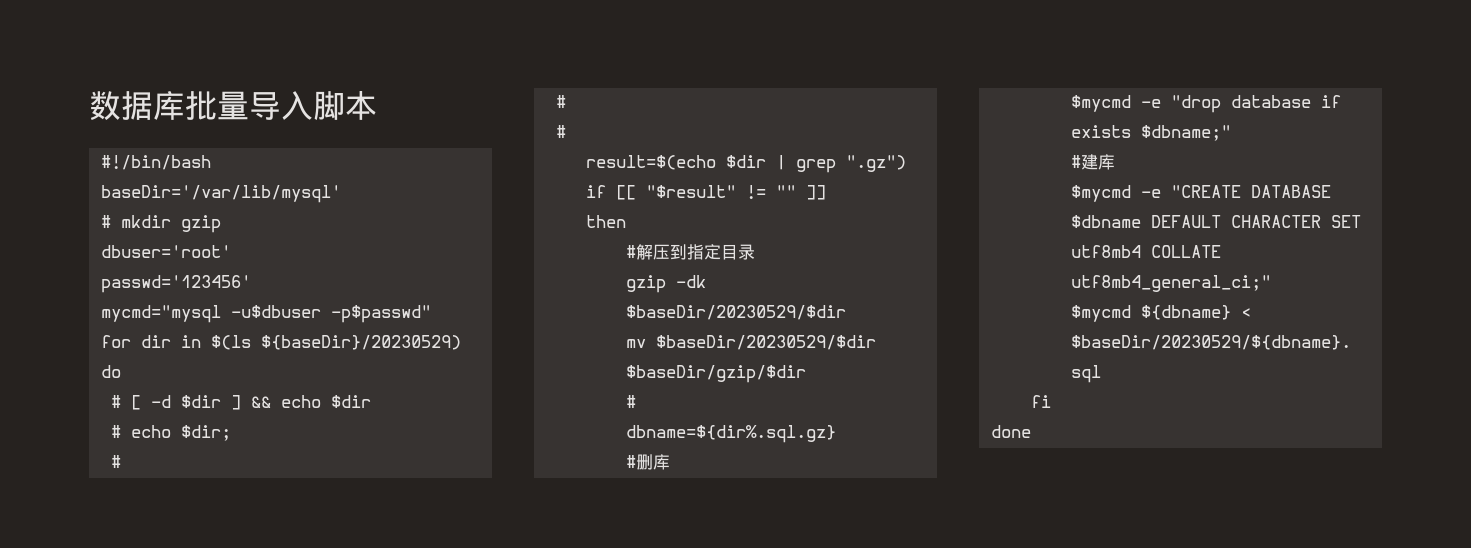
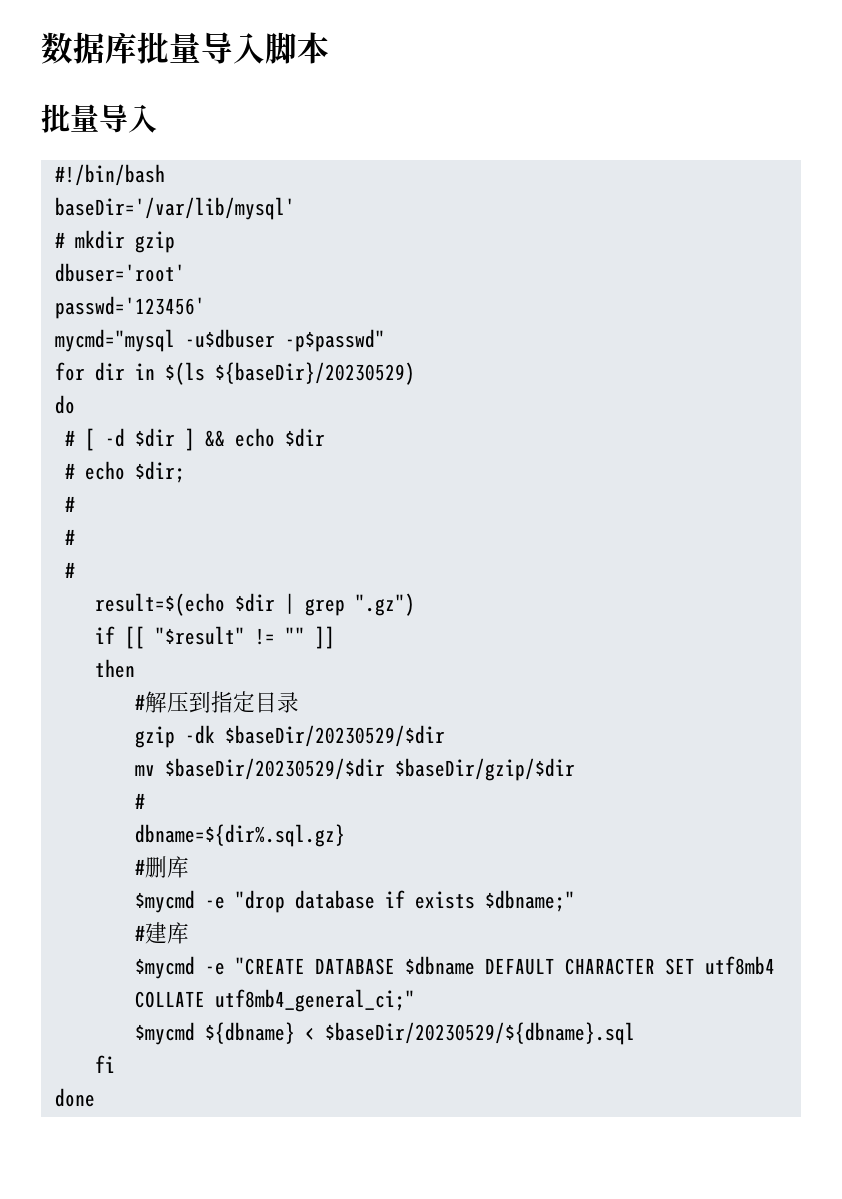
  数据库批量导入脚本
+ 批量导入

